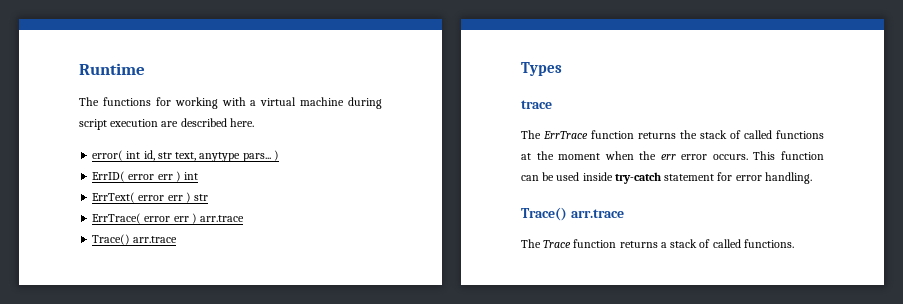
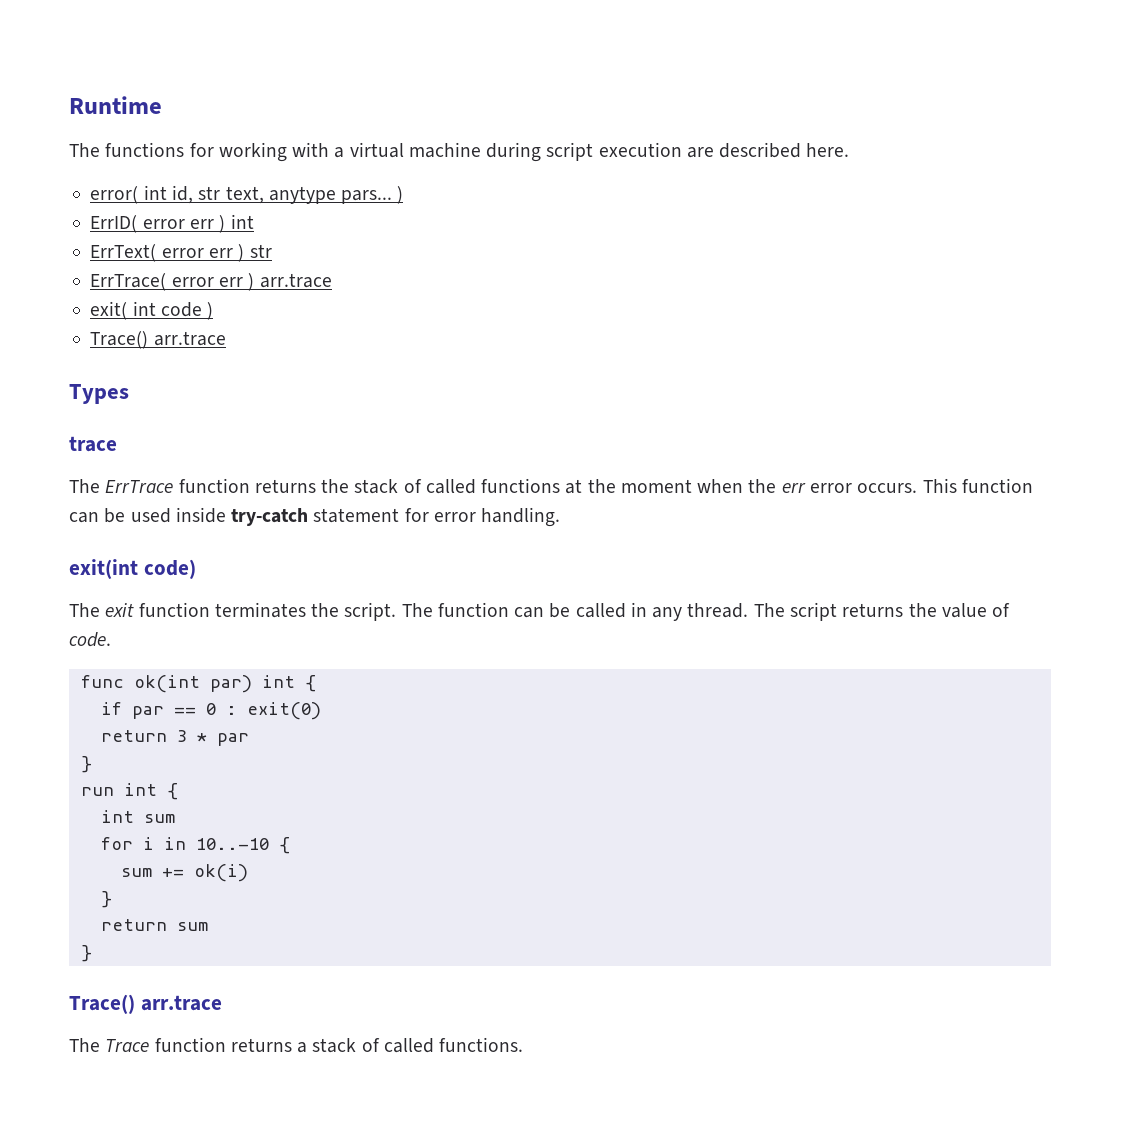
+ exit( int code )
+ exit(int code)
+ The exit function terminates the script. The function can be called in any thread. The script returns the value of code.
+ func ok(int par) int {
+ if par == 0 : exit(0)
+ return 3 * par
+ }
+ run int {
+ int sum
+ for i in 10..-10 {
+ sum += ok(i)
+ }
+ return sum
+ }

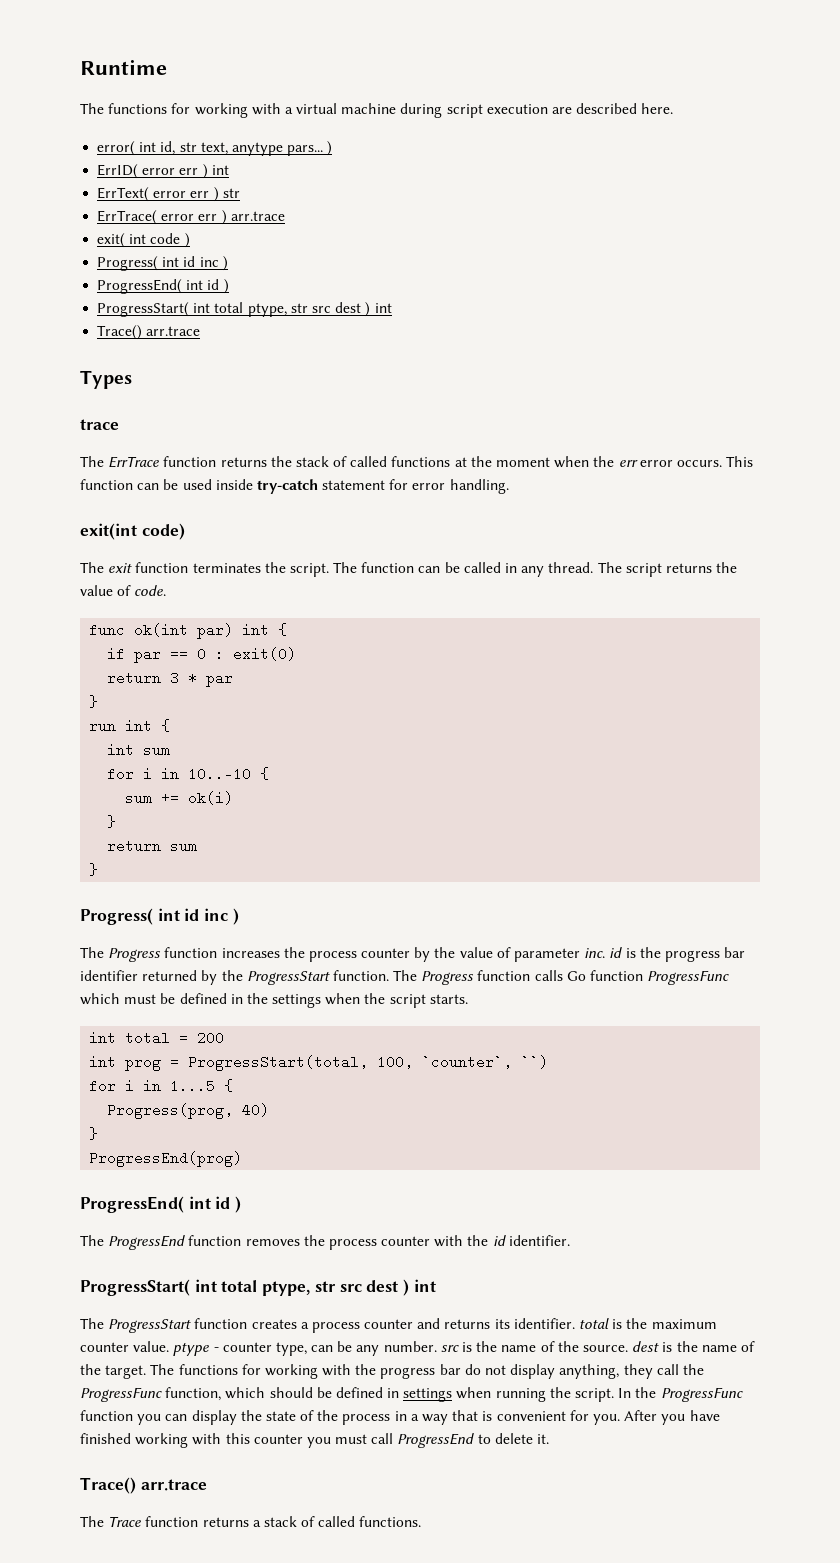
  exit( int code )
+ Progress( int id inc )
+ ProgressEnd( int id )
+ ProgressStart( int total ptype, str src dest ) int
  return sum
  }
+ Progress( int id inc )
+ The Progress function increases the process counter by the value of parameter inc. id is the progress bar identifier returned by the ProgressStart function. The Progress function calls Go function ProgressFunc which must be defined in the settings when the script starts.
+ int total = 200
+ int prog = ProgressStart(total, 100, `counter`, ``)
+ for i in 1...5 {
+ Progress(prog, 40)
+ }
+ ProgressEnd(prog)
+ ProgressEnd( int id )
+ The ProgressEnd function removes the process counter with the id identifier.
+ ProgressStart( int total ptype, str src dest ) int
+ The ProgressStart function creates a process counter and returns its identifier. total is the maximum counter value. ptype - counter type, can be any number. src is the name of the source. dest is the name of the target. The functions for working with the progress bar do not display anything, they call the ProgressFunc function, which should be defined in settings when running the script. In the ProgressFunc function you can display the state of the process in a way that is convenient for you. After you have finished working with this counter you must call ProgressEnd to delete it.

